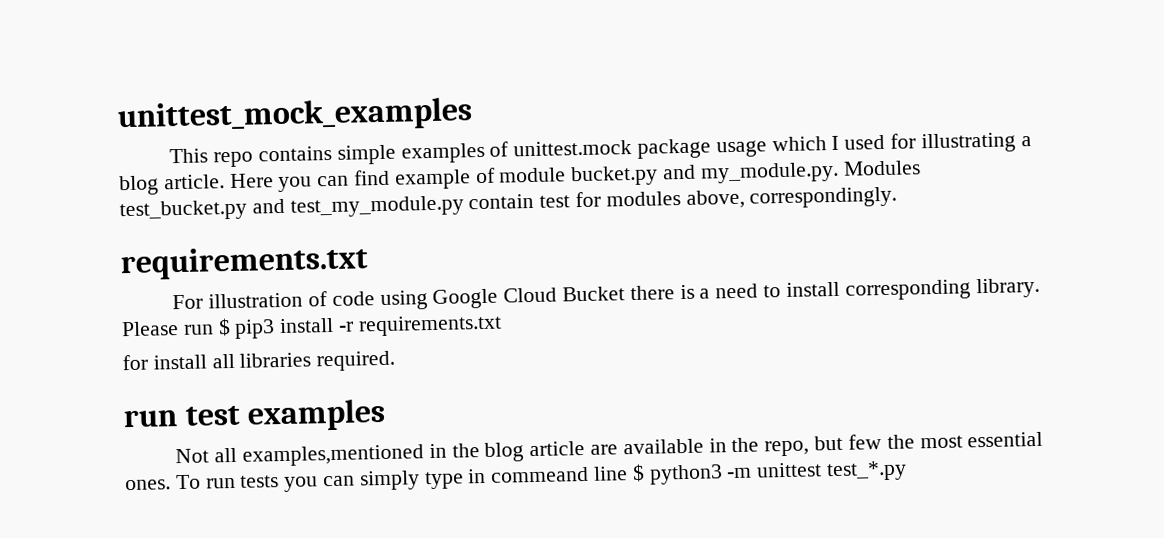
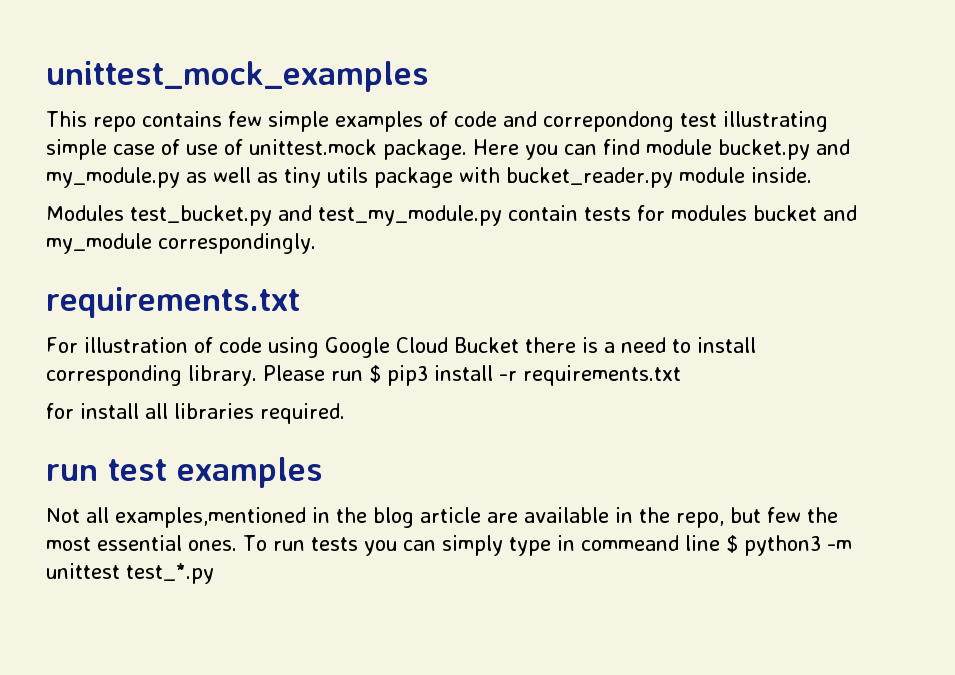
- This repo contains simple examples of unittest.mock package usage which I used for illustrating a blog article.
+ This repo contains few simple examples of code and correpondong test illustrating simple case of use of unittest.mock package.
- Here you can find example of module bucket.py and my_module.py. Modules test_bucket.py and test_my_module.py contain test for modules above, correspondingly.
+ Here you can find module bucket.py and my_module.py as well as tiny utils package with bucket_reader.py module inside.
+ Modules test_bucket.py and test_my_module.py contain tests for modules bucket and my_module correspondingly.

